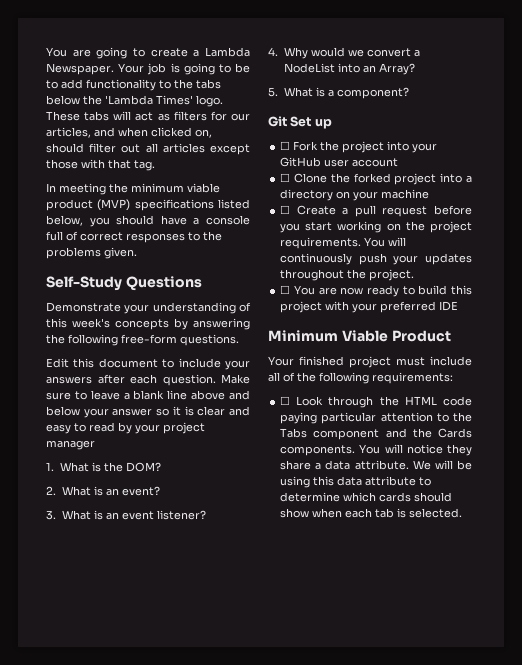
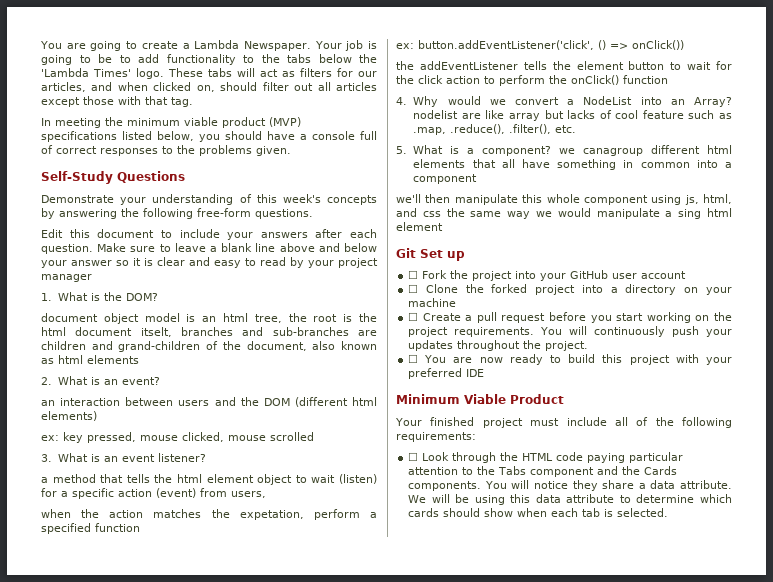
+ document object model is an html tree, the root is the html document itselt, branches and sub-branches are children and grand-children of the document, also known as html elements
+ an interaction between users and the DOM (different html elements)
+ ex: key pressed, mouse clicked, mouse scrolled
+ a method that tells the html element object to wait (listen) for a specific action (event) from users,
+ when the action matches the expetation, perform a specified function
+ ex: button.addEventListener('click', () => onClick())
+ the addEventListener tells the element button to wait for the click action to perform the onClick() function
- 4. Why would we convert a NodeList into an Array?
+ 4. Why would we convert a NodeList into an Array? nodelist are like array but lacks of cool feature such as .map, .reduce(), .filter(), etc.
- 5. What is a component?
+ 5. What is a component? we canagroup different html elements that all have something in common into a component
+ we'll then manipulate this whole component using js, html, and css the same way we would manipulate a sing html element

